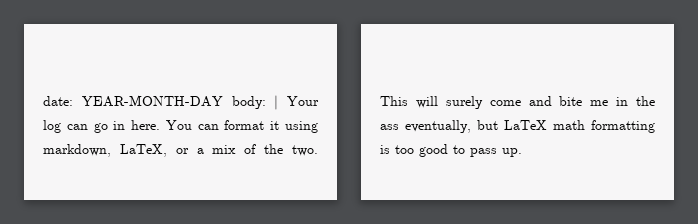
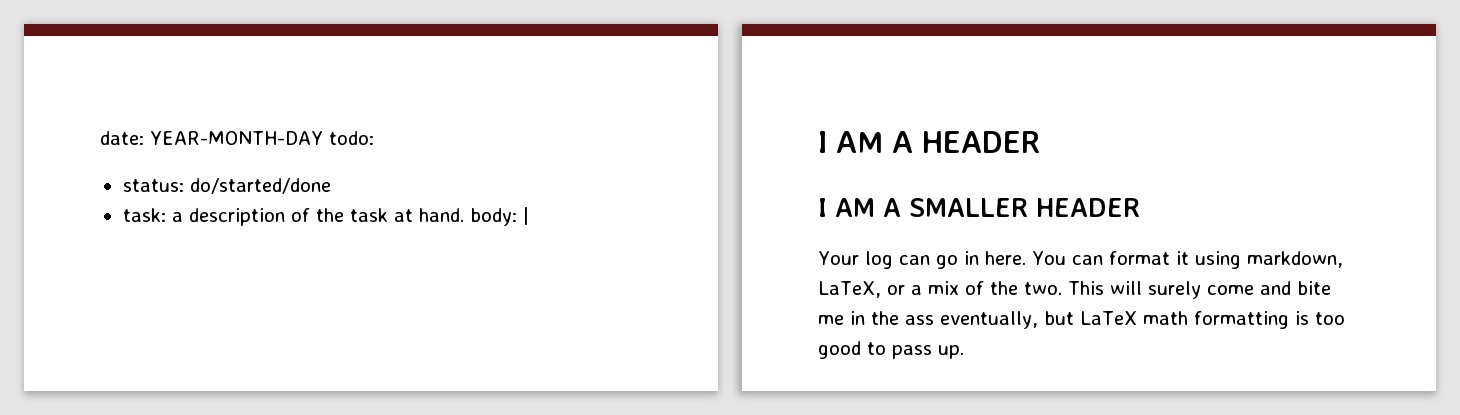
- date: YEAR-MONTH-DAY body: | Your log can go in here.
+ date: YEAR-MONTH-DAY todo:
+ status: do/started/done
+ task: a description of the task at hand. body: |
+ I AM A HEADER
+ I AM A SMALLER HEADER
+ Your log can go in here.

